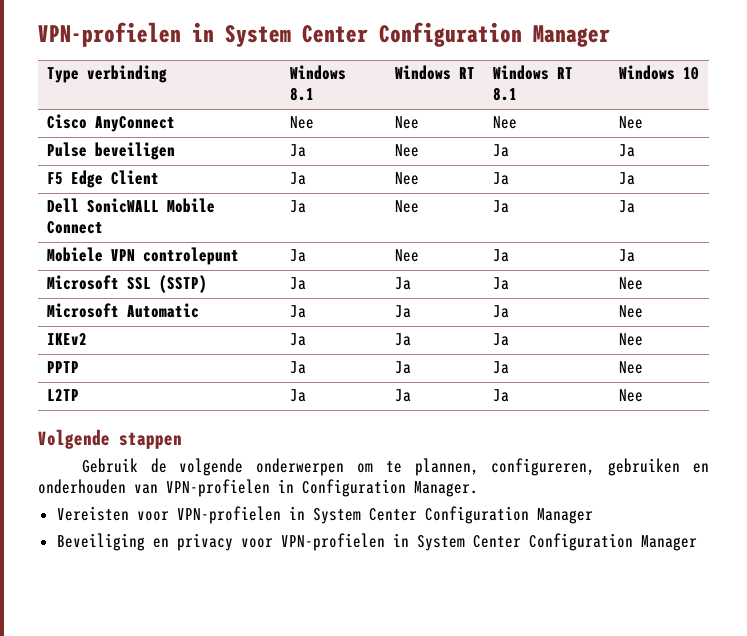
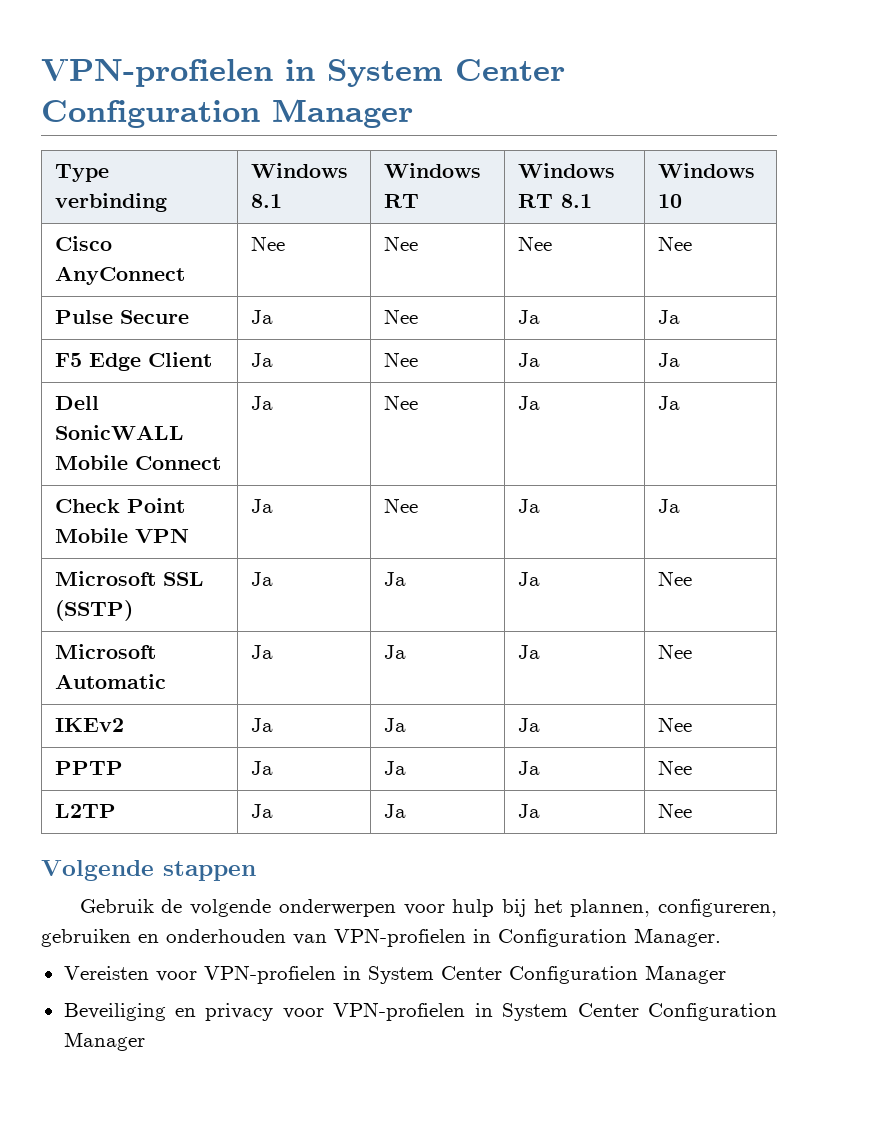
- Pulse beveiligen | Ja | Nee | Ja | Ja
+ Pulse Secure | Ja | Nee | Ja | Ja
- Mobiele VPN controlepunt | Ja | Nee | Ja | Ja
+ Check Point Mobile VPN | Ja | Nee | Ja | Ja
- Gebruik de volgende onderwerpen om te plannen, configureren, gebruiken en onderhouden van VPN-profielen in Configuration Manager.
+ Gebruik de volgende onderwerpen voor hulp bij het plannen, configureren, gebruiken en onderhouden van VPN-profielen in Configuration Manager.

